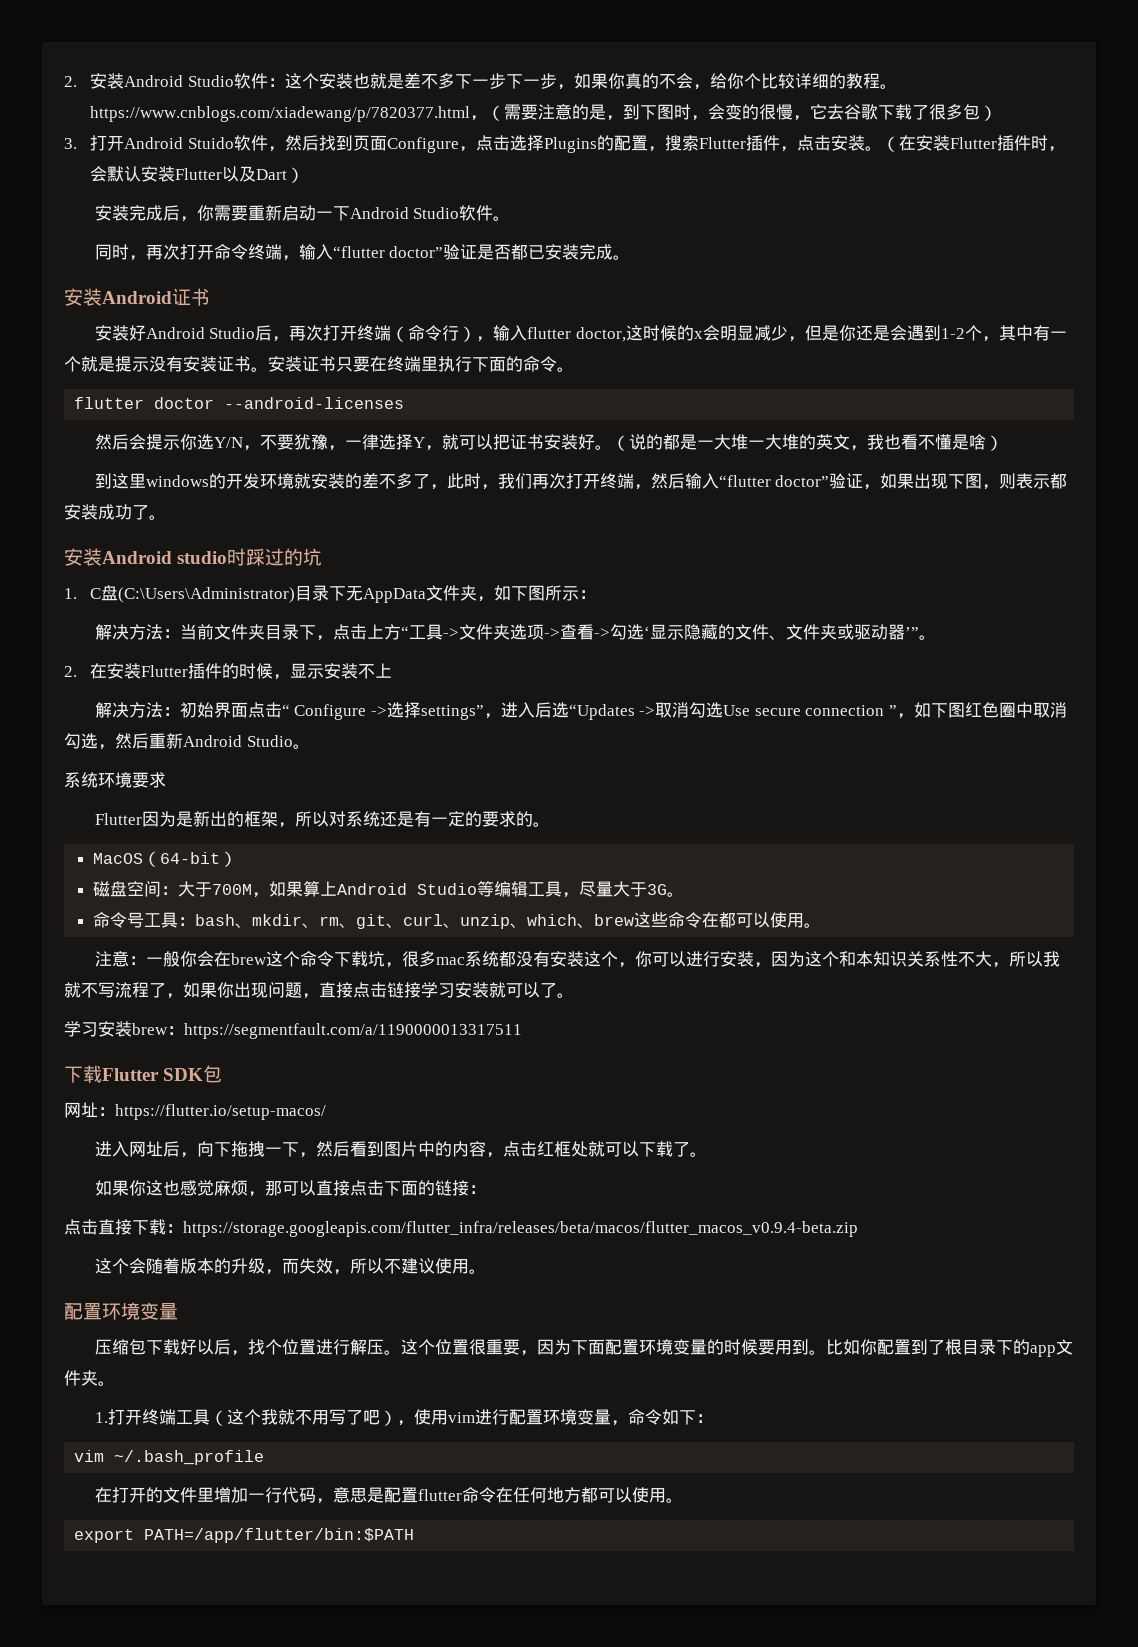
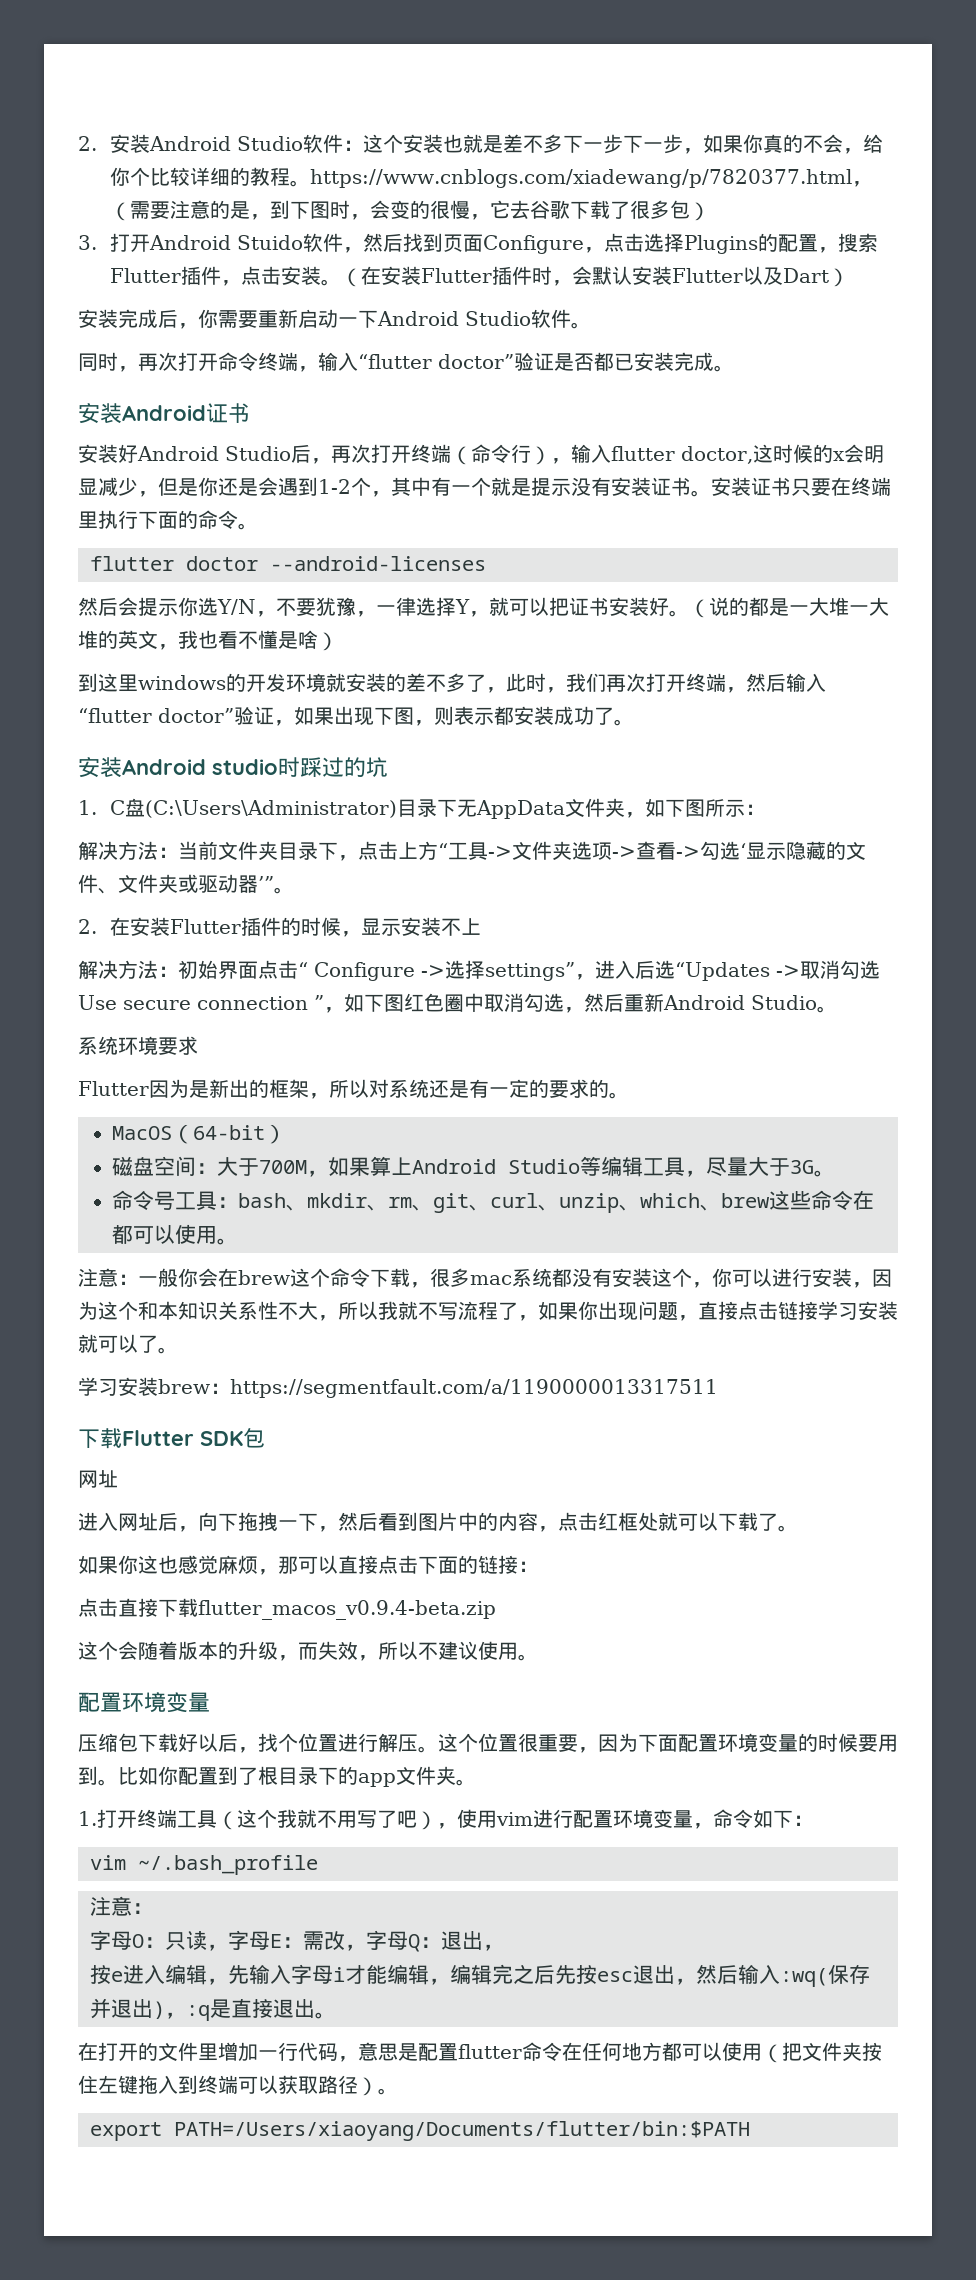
- 注意：一般你会在brew这个命令下载坑，很多mac系统都没有安装这个，你可以进行安装，因为这个和本知识关系性不大，所以我就不写流程了，如果你出现问题，直接点击链接学习安装就可以了。
+ 注意：一般你会在brew这个命令下载，很多mac系统都没有安装这个，你可以进行安装，因为这个和本知识关系性不大，所以我就不写流程了，如果你出现问题，直接点击链接学习安装就可以了。
  下载Flutter SDK包
- 网址：https://flutter.io/setup-macos/
+ 网址
- 点击直接下载：https://storage.googleapis.com/flutter_infra/releases/beta/macos/flutter_macos_v0.9.4-beta.zip
+ 点击直接下载flutter_macos_v0.9.4-beta.zip
  vim ~/.bash_profile
+ 注意：
+ 字母O：只读，字母E：需改，字母Q：退出，
+ 按e进入编辑，先输入字母i才能编辑，编辑完之后先按esc退出，然后输入:wq(保存并退出)，:q是直接退出。
- 在打开的文件里增加一行代码，意思是配置flutter命令在任何地方都可以使用。
+ 在打开的文件里增加一行代码，意思是配置flutter命令在任何地方都可以使用（把文件夹按住左键拖入到终端可以获取路径）。
- export PATH=/app/flutter/bin:$PATH
+ export PATH=/Users/xiaoyang/Documents/flutter/bin:$PATH

